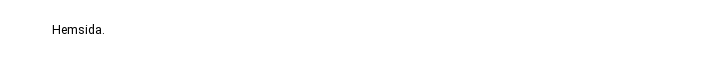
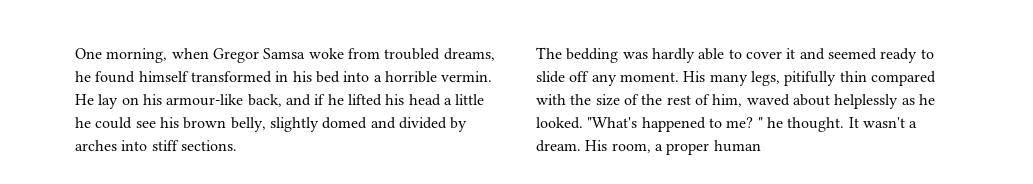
- Hemsida.
+ One morning, when Gregor Samsa woke from troubled dreams, he found himself transformed in his bed into a horrible vermin. He lay on his armour-like back, and if he lifted his head a little he could see his brown belly, slightly domed and divided by arches into stiff sections.
+ The bedding was hardly able to cover it and seemed ready to slide off any moment. His many legs, pitifully thin compared with the size of the rest of him, waved about helplessly as he looked. "What's happened to me? " he thought. It wasn't a dream. His room, a proper human

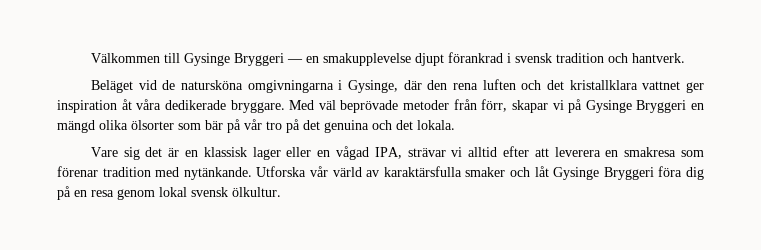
- One morning, when Gregor Samsa woke from troubled dreams, he found himself transformed in his bed into a horrible vermin. He lay on his armour-like back, and if he lifted his head a little he could see his brown belly, slightly domed and divided by arches into stiff sections.
- The bedding was hardly able to cover it and seemed ready to slide off any moment. His many legs, pitifully thin compared with the size of the rest of him, waved about helplessly as he looked. "What's happened to me? " he thought. It wasn't a dream. His room, a proper human
+ Välkommen till Gysinge Bryggeri — en smakupplevelse djupt förankrad i svensk tradition och hantverk.
+ Beläget vid de natursköna omgivningarna i Gysinge, där den rena luften och det kristallklara vattnet ger inspiration åt våra dedikerade bryggare. Med väl beprövade metoder från förr, skapar vi på Gysinge Bryggeri en mängd olika ölsorter som bär på vår tro på det genuina och det lokala.
+ Vare sig det är en klassisk lager eller en vågad IPA, strävar vi alltid efter att leverera en smakresa som förenar tradition med nytänkande. Utforska vår värld av karaktärsfulla smaker och låt Gysinge Bryggeri föra dig på en resa genom lokal svensk ölkultur.

